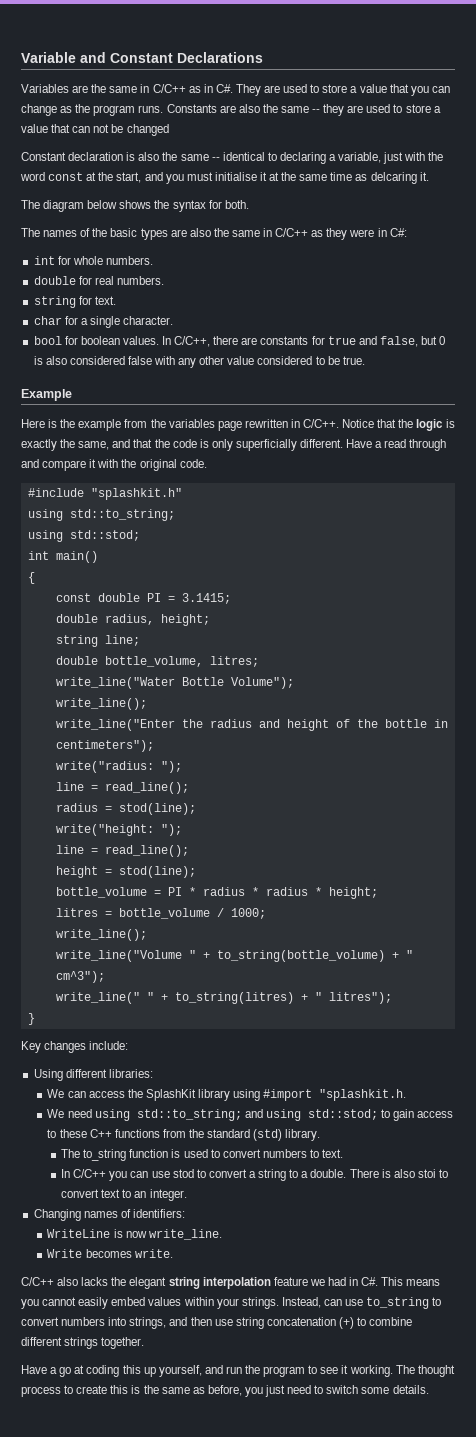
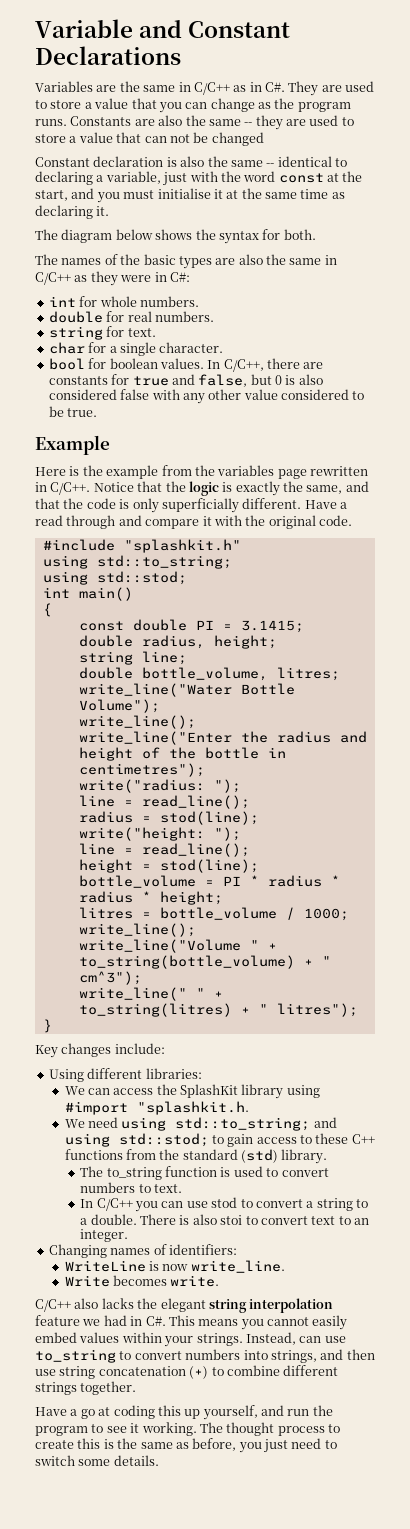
- Constant declaration is also the same -- identical to declaring a variable, just with the word const at the start, and you must initialise it at the same time as delcaring it.
+ Constant declaration is also the same -- identical to declaring a variable, just with the word const at the start, and you must initialise it at the same time as declaring it.
- write_line("Enter the radius and height of the bottle in centimeters");
+ write_line("Enter the radius and height of the bottle in centimetres");

